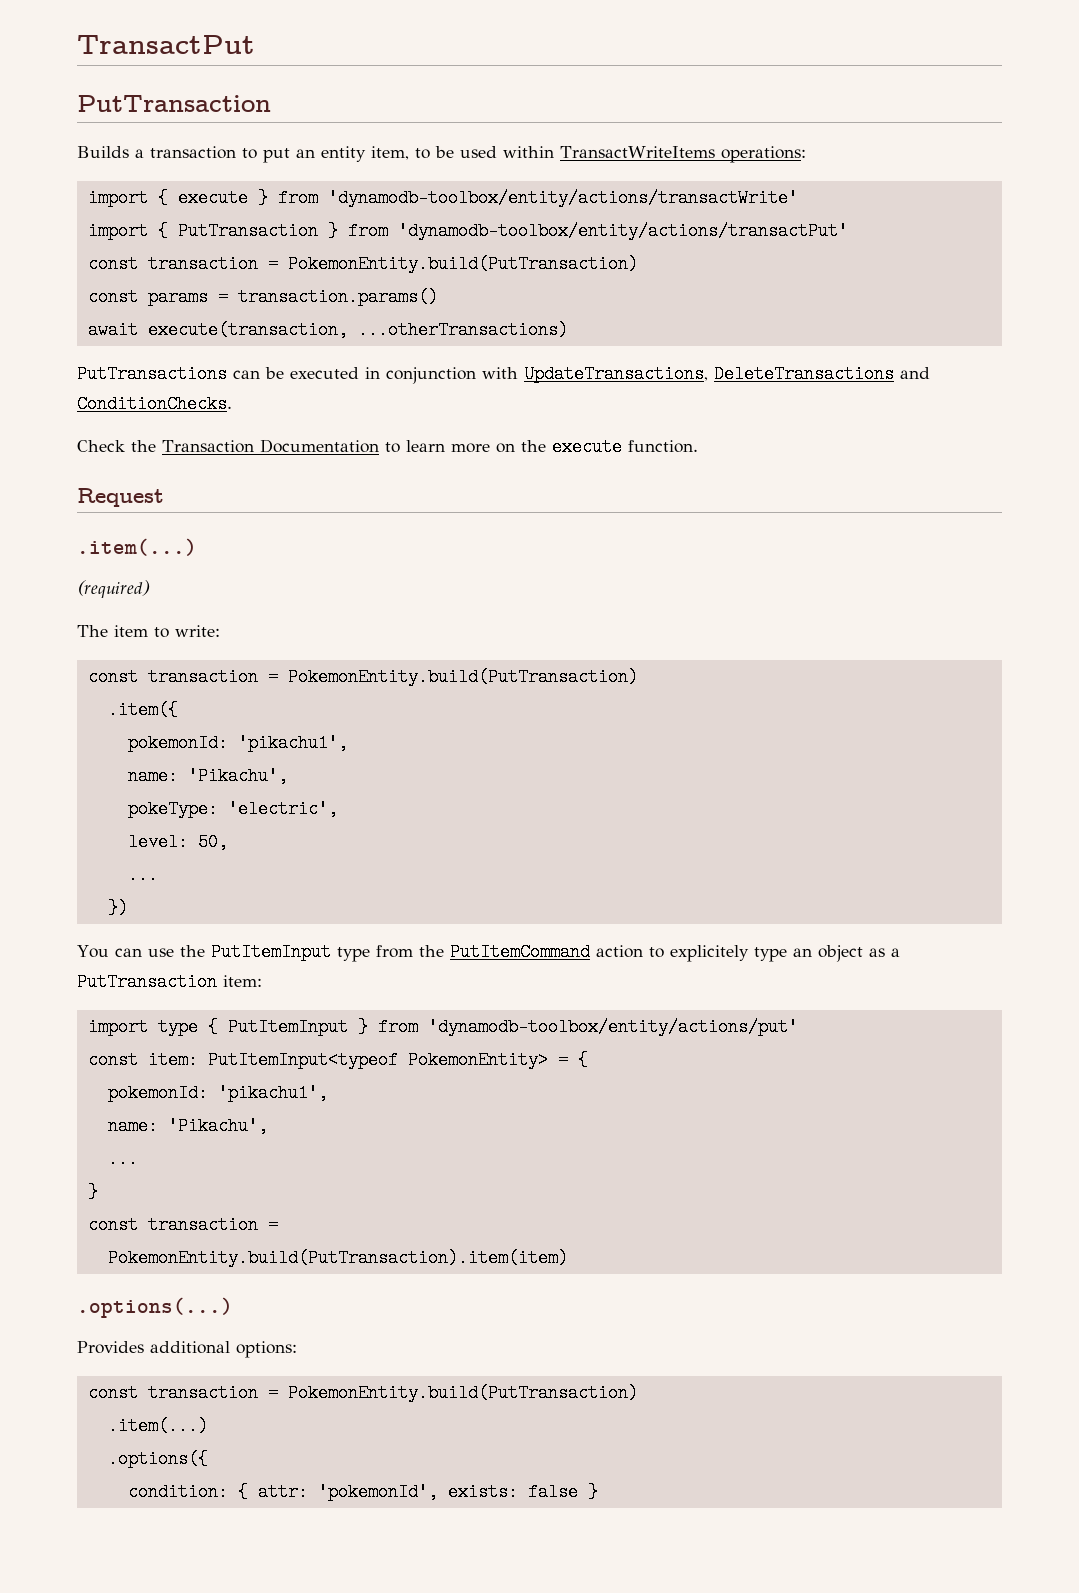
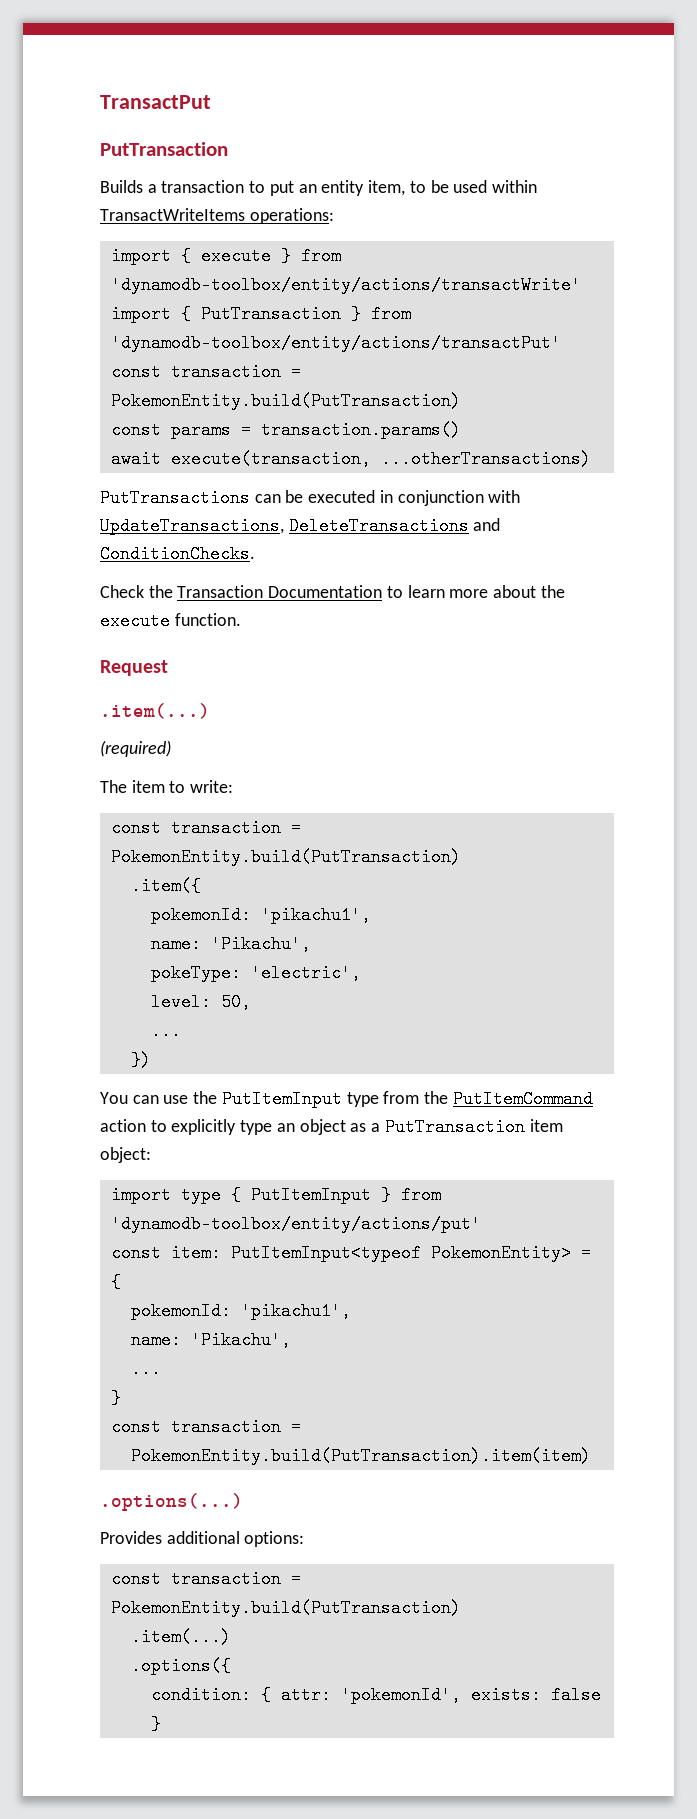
- Check the Transaction Documentation to learn more on the execute function.
+ Check the Transaction Documentation to learn more about the execute function.
- You can use the PutItemInput type from the PutItemCommand action to explicitely type an object as a PutTransaction item:
+ You can use the PutItemInput type from the PutItemCommand action to explicitly type an object as a PutTransaction item object:

